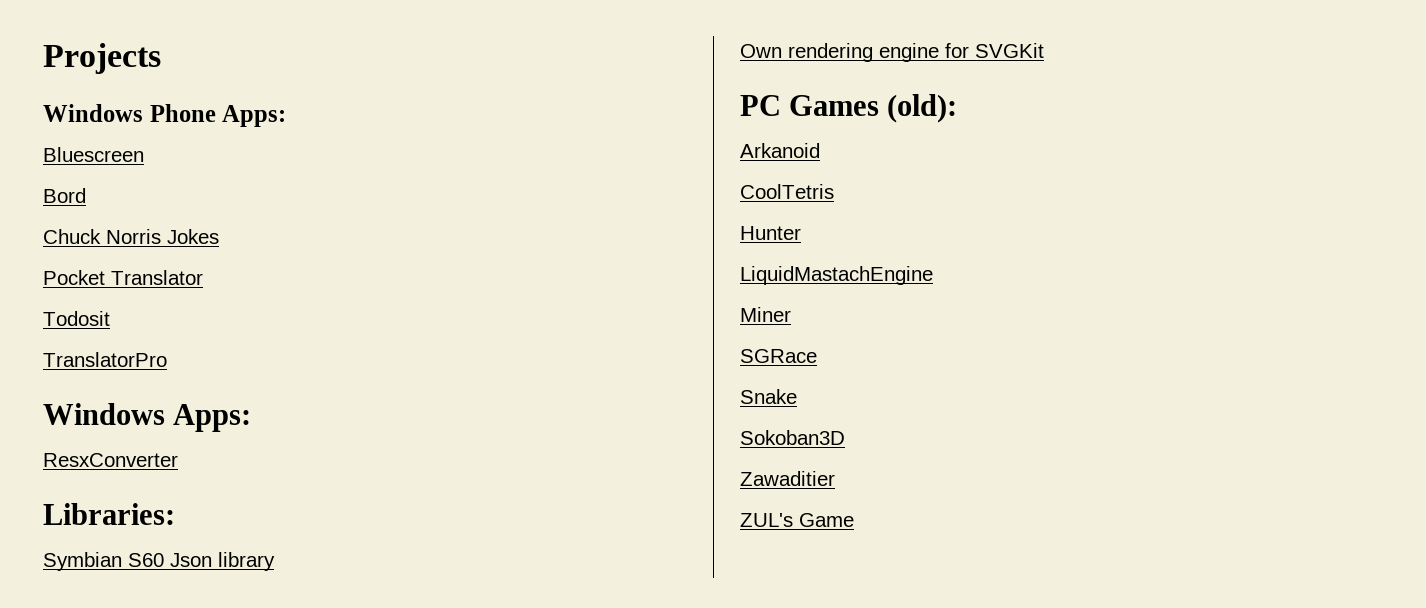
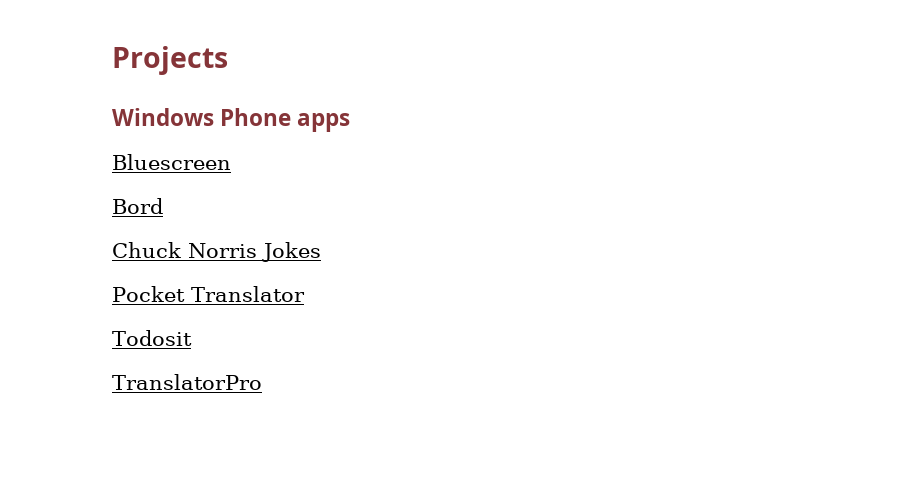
- Windows Phone Apps:
+ Windows Phone apps
- Windows Apps:
- ResxConverter
- Libraries:
- Symbian S60 Json library
- Own rendering engine for SVGKit
- PC Games (old):
- Arkanoid
- CoolTetris
- Hunter
- LiquidMastachEngine
- Miner
- SGRace
- Snake
- Sokoban3D
- Zawaditier
- ZUL's Game

